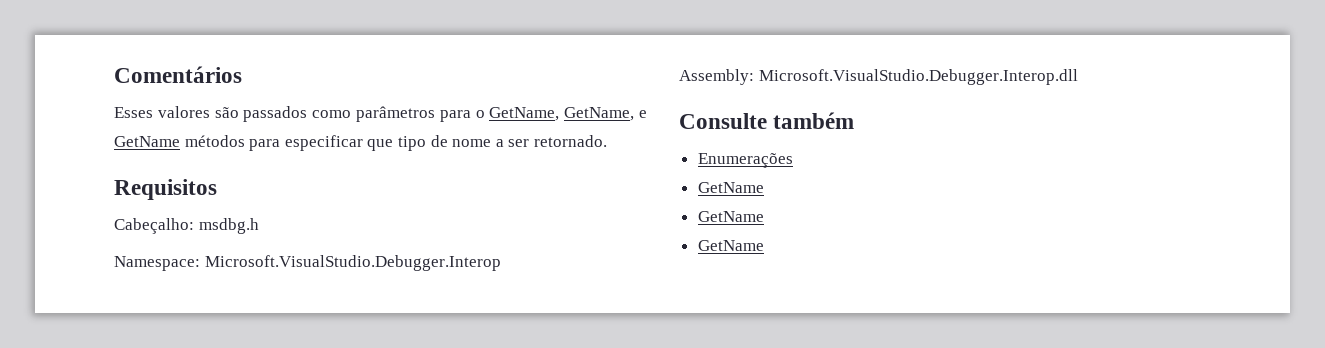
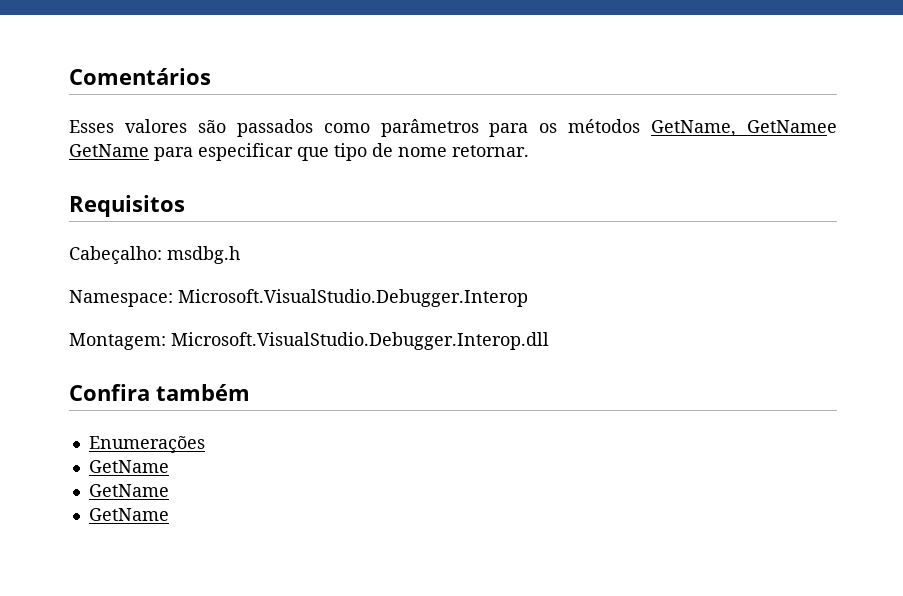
- Esses valores são passados como parâmetros para o GetName, GetName, e GetName métodos para especificar que tipo de nome a ser retornado.
+ Esses valores são passados como parâmetros para os métodos GetName, GetNamee GetName para especificar que tipo de nome retornar.
- Assembly: Microsoft.VisualStudio.Debugger.Interop.dll
+ Montagem: Microsoft.VisualStudio.Debugger.Interop.dll
- Consulte também
+ Confira também

